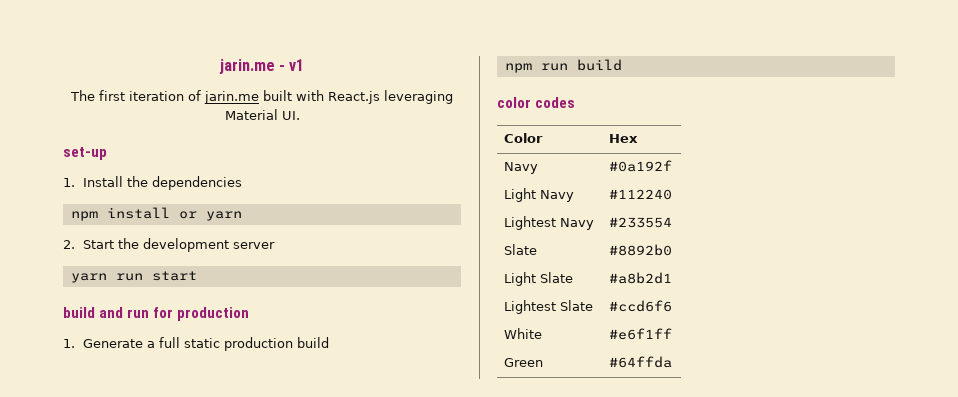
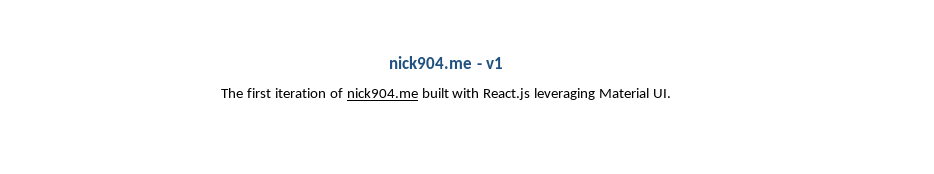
- jarin.me - v1
+ nick904.me - v1
- The first iteration of jarin.me built with React.js leveraging Material UI.
+ The first iteration of nick904.me built with React.js leveraging Material UI.
- set-up
- 1. Install the dependencies
- npm install or yarn
- 2. Start the development server
- yarn run start
- build and run for production
- 1. Generate a full static production build
- npm run build
- color codes
- Color | Hex
- Navy | #0a192f
- Light Navy | #112240
- Lightest Navy | #233554
- Slate | #8892b0
- Light Slate | #a8b2d1
- Lightest Slate | #ccd6f6
- White | #e6f1ff
- Green | #64ffda

